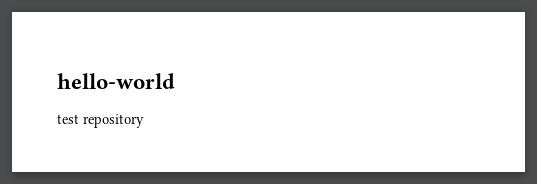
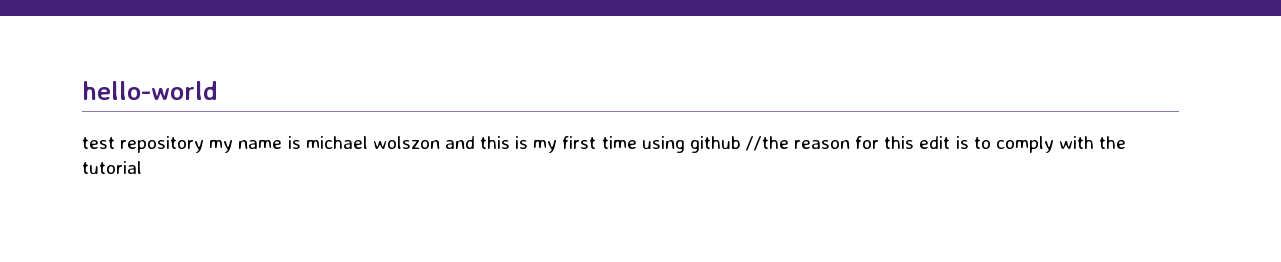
- test repository
+ test repository my name is michael wolszon and this is my first time using github //the reason for this edit is to comply with the tutorial

